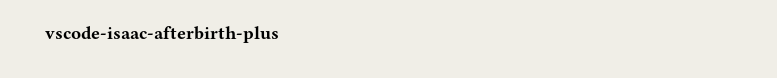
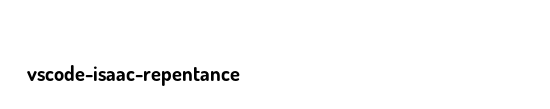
- vscode-isaac-afterbirth-plus
+ vscode-isaac-repentance

